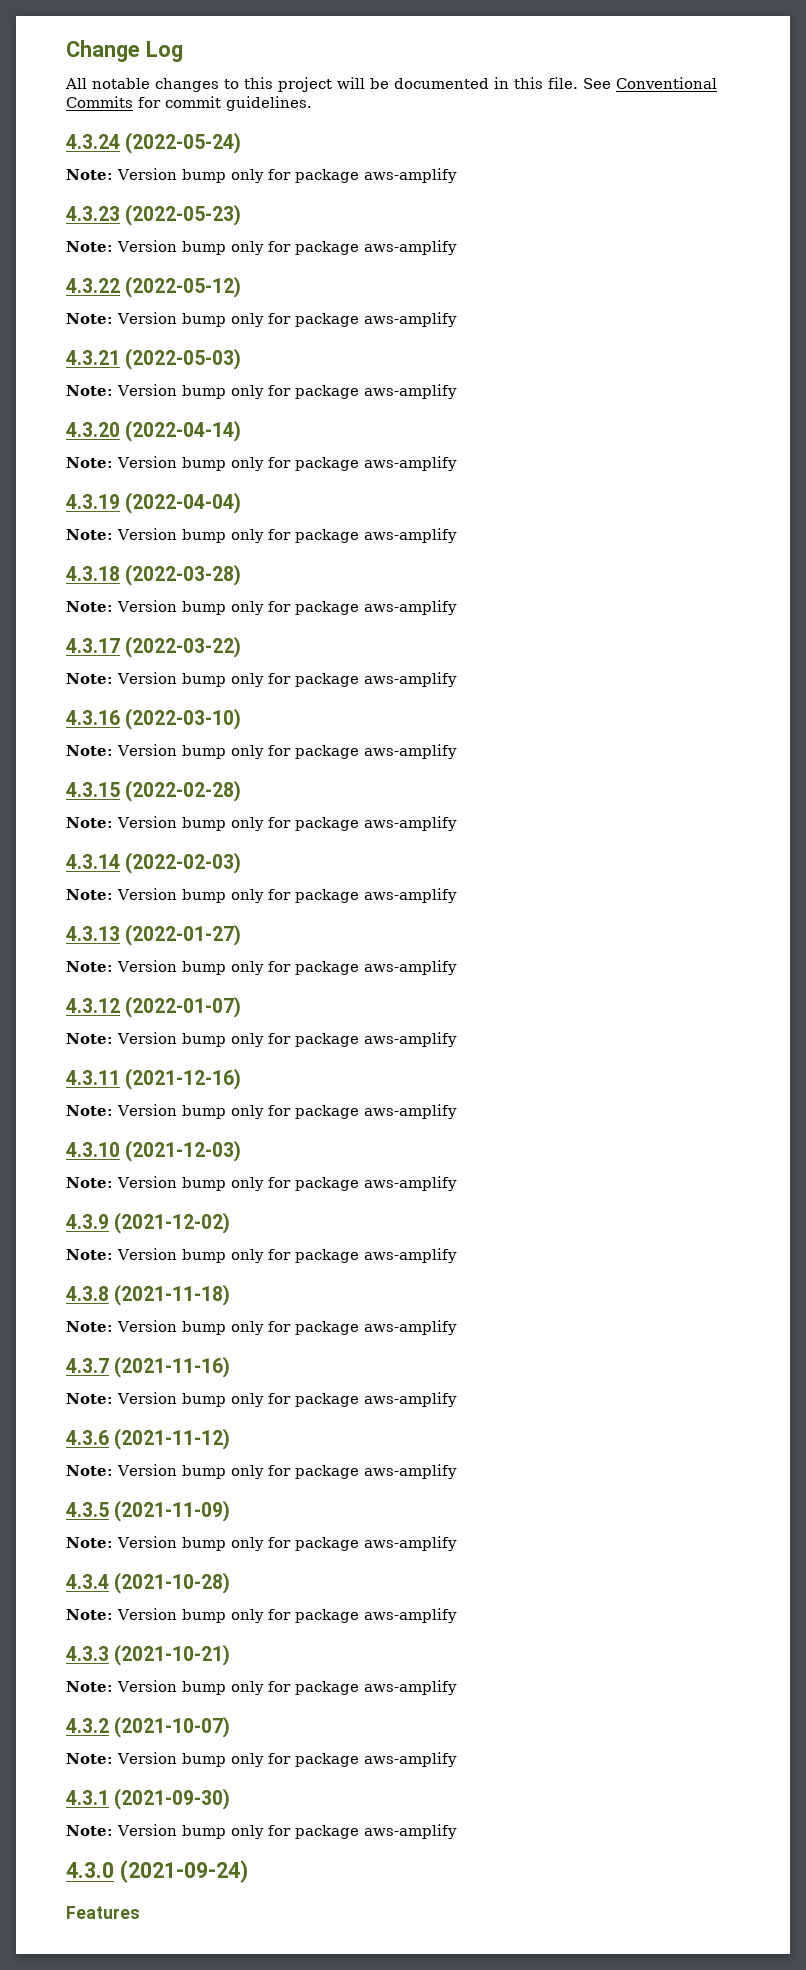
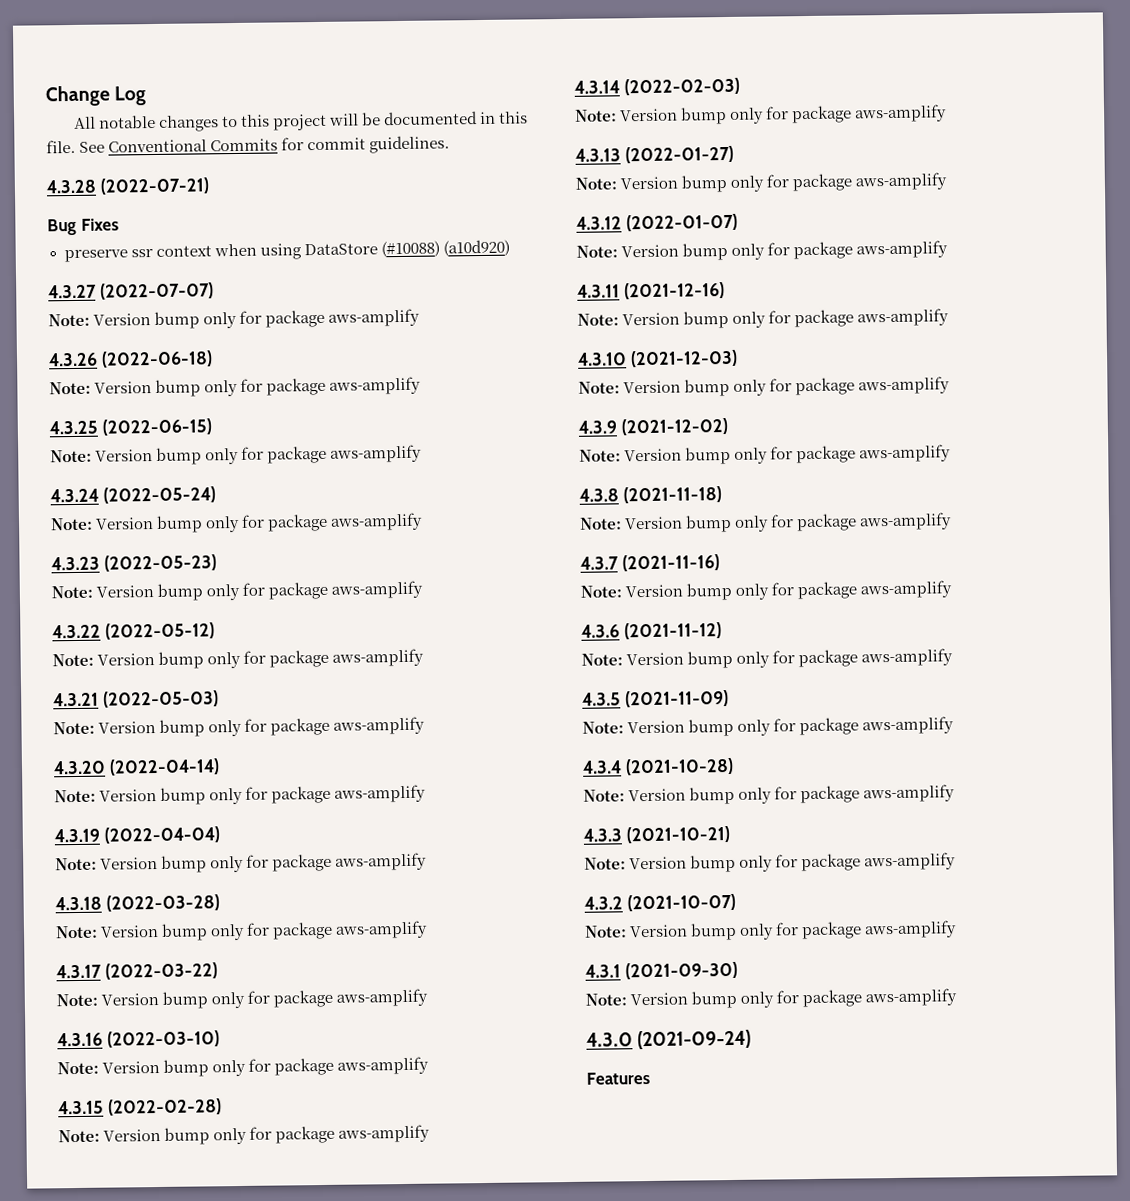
+ 4.3.28 (2022-07-21)
+ Bug Fixes
+ preserve ssr context when using DataStore (#10088) (a10d920)
+ 4.3.27 (2022-07-07)
+ Note: Version bump only for package aws-amplify
+ 4.3.26 (2022-06-18)
+ Note: Version bump only for package aws-amplify
+ 4.3.25 (2022-06-15)
+ Note: Version bump only for package aws-amplify

